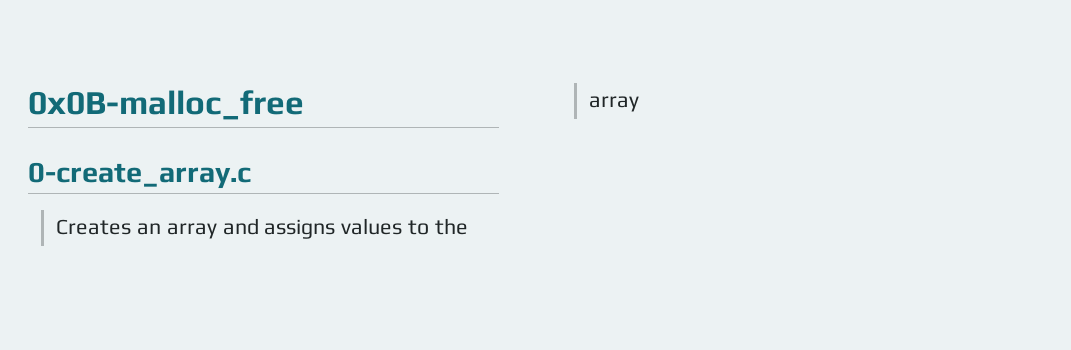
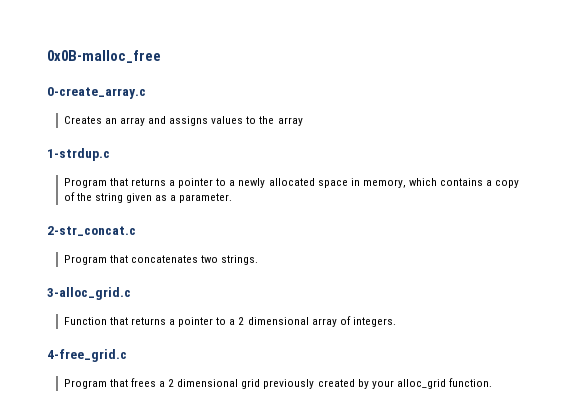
+ 1-strdup.c
+ Program that returns a pointer to a newly allocated space in memory, which contains a copy of the string given as a parameter.
+ 2-str_concat.c
+ Program that concatenates two strings.
+ 3-alloc_grid.c
+ Function that returns a pointer to a 2 dimensional array of integers.
+ 4-free_grid.c
+ Program that frees a 2 dimensional grid previously created by your alloc_grid function.

